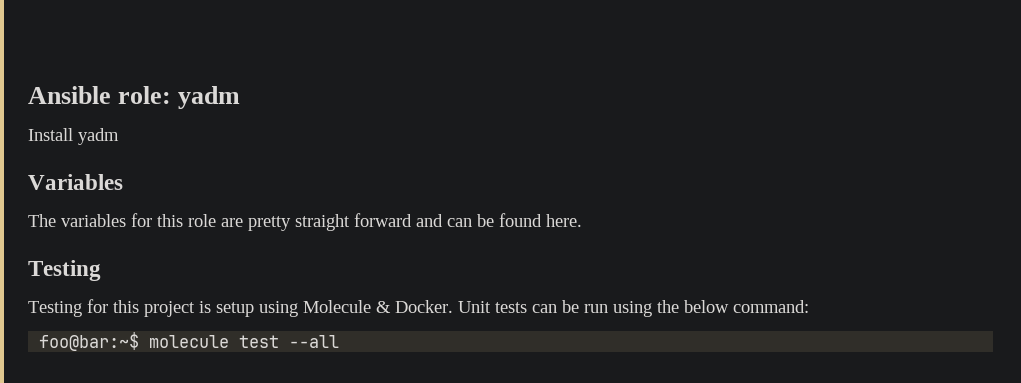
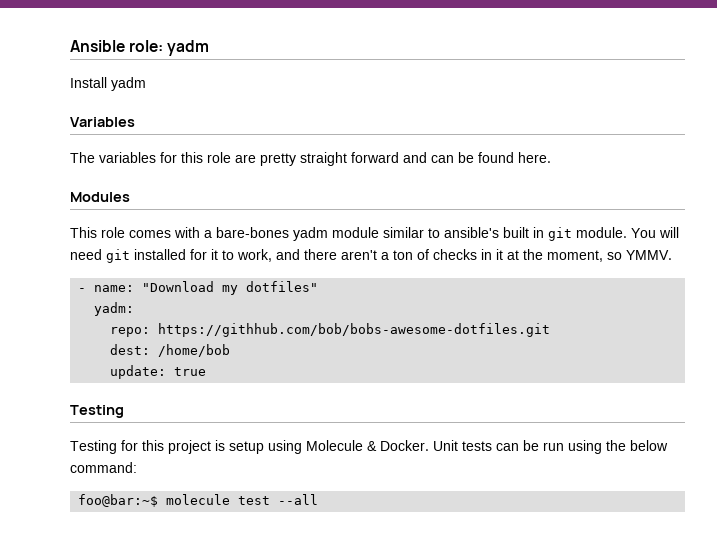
+ Modules
+ This role comes with a bare-bones yadm module similar to ansible's built in git module. You will need git installed for it to work, and there aren't a ton of checks in it at the moment, so YMMV.
+ - name: "Download my dotfiles"
+ yadm:
+ repo: https://githhub.com/bob/bobs-awesome-dotfiles.git
+ dest: /home/bob
+ update: true

